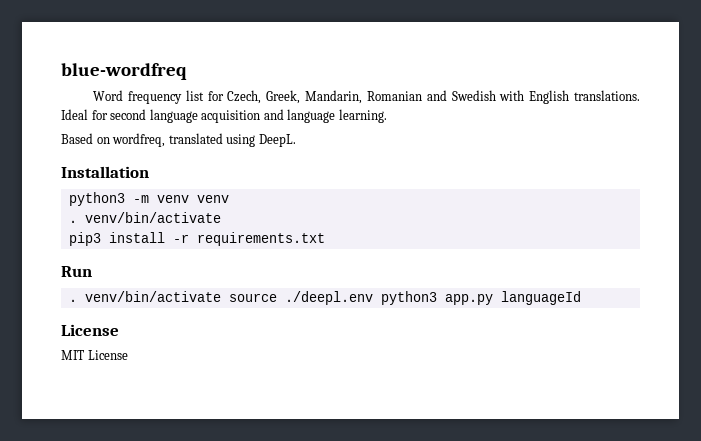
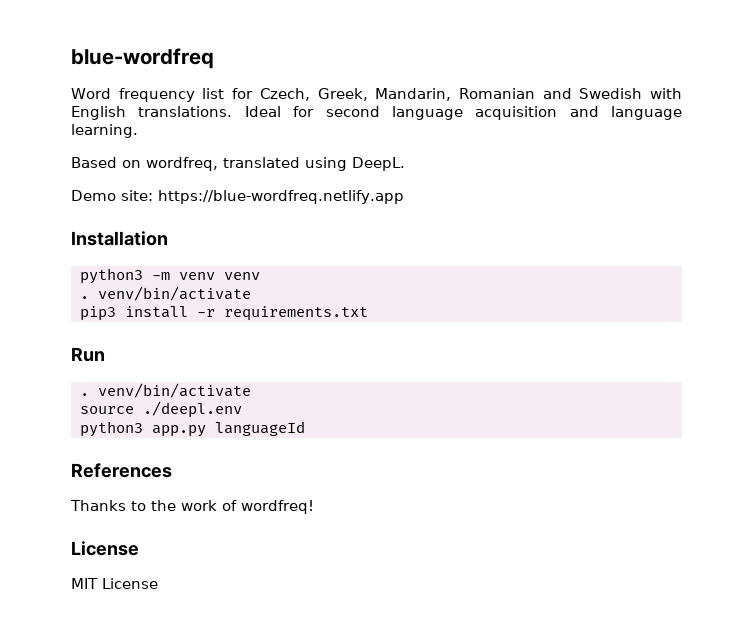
+ Demo site: https://blue-wordfreq.netlify.app
  Run
- . venv/bin/activate source ./deepl.env python3 app.py languageId
+ . venv/bin/activate
+ source ./deepl.env
+ python3 app.py languageId
+ References
+ Thanks to the work of wordfreq!

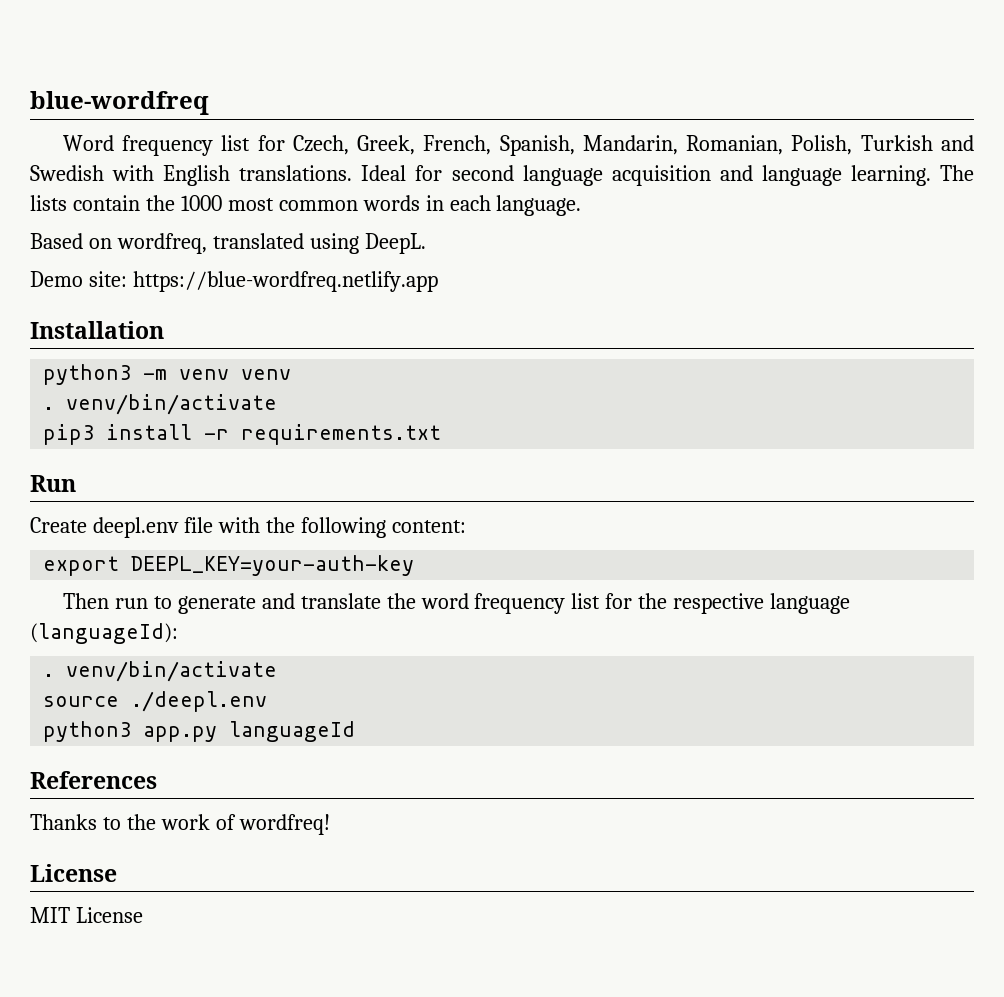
- Word frequency list for Czech, Greek, Mandarin, Romanian and Swedish with English translations.
+ Word frequency list for Czech, Greek, French, Spanish, Mandarin, Romanian, Polish, Turkish and Swedish with English translations.
+ The lists contain the 1000 most common words in each language.
+ Create deepl.env file with the following content:
+ export DEEPL_KEY=your-auth-key
+ Then run to generate and translate the word frequency list for the respective language (languageId):

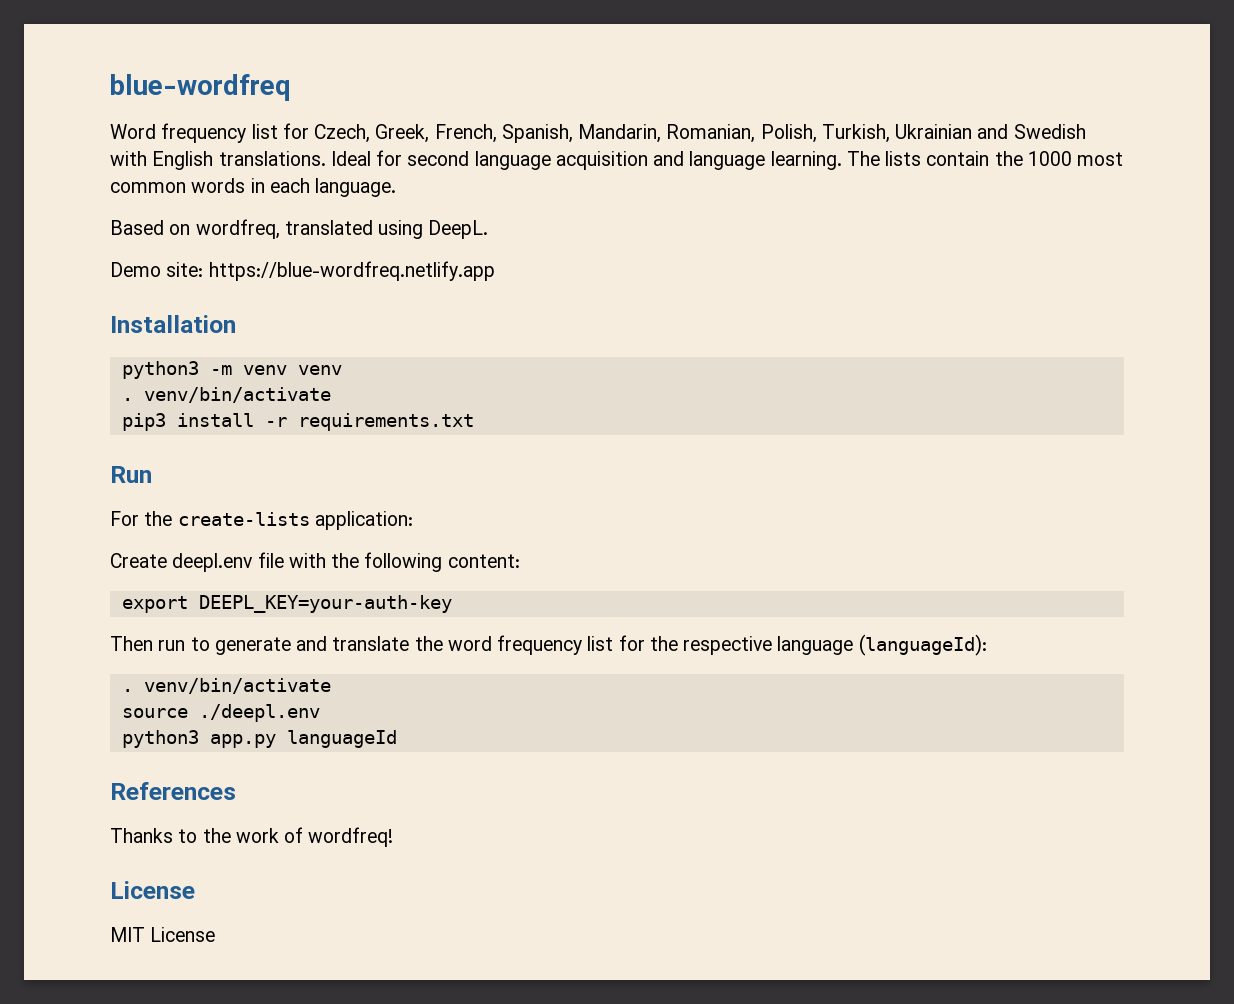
- Word frequency list for Czech, Greek, French, Spanish, Mandarin, Romanian, Polish, Turkish and Swedish with English translations.
+ Word frequency list for Czech, Greek, French, Spanish, Mandarin, Romanian, Polish, Turkish, Ukrainian and Swedish with English translations.
+ For the create-lists application:

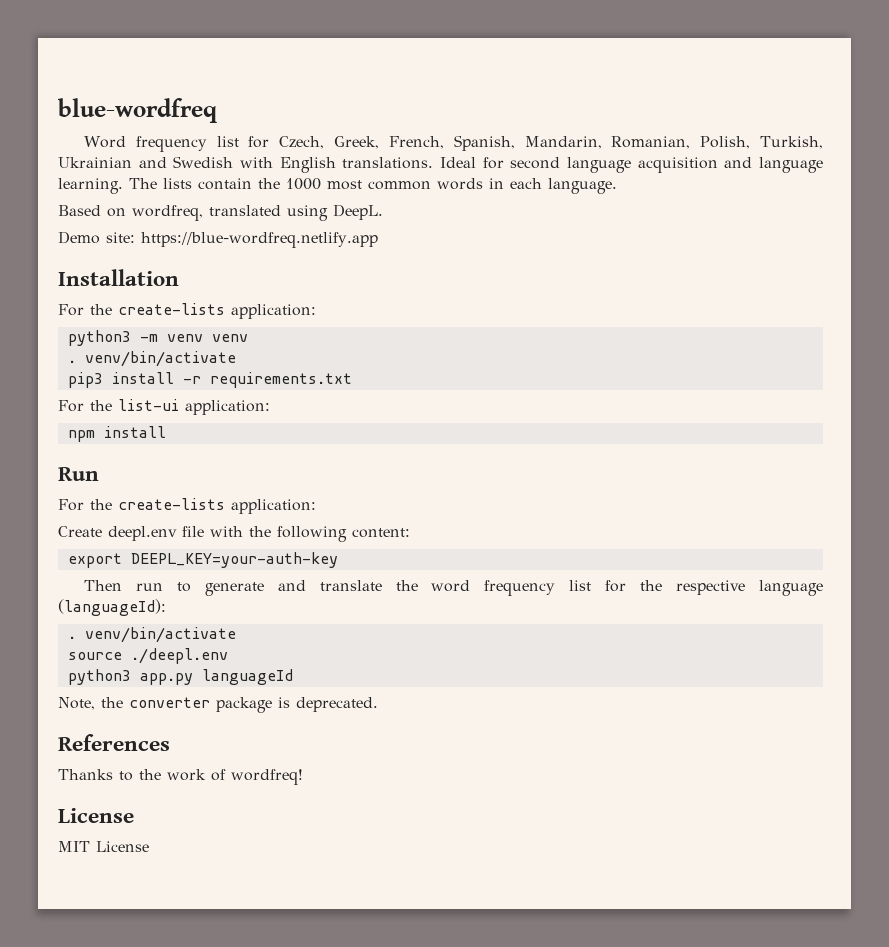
  Installation
+ For the create-lists application:
+ For the list-ui application:
+ npm install
+ Note, the converter package is deprecated.

